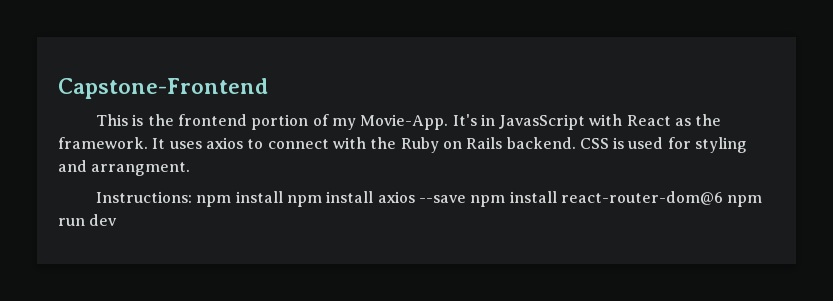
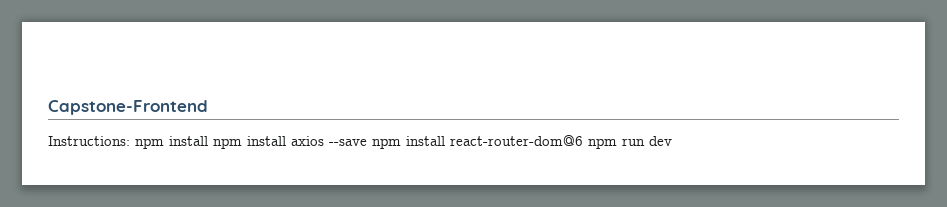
- This is the frontend portion of my Movie-App. It's in JavasScript with React as the framework. It uses axios to connect with the Ruby on Rails backend. CSS is used for styling and arrangment.

